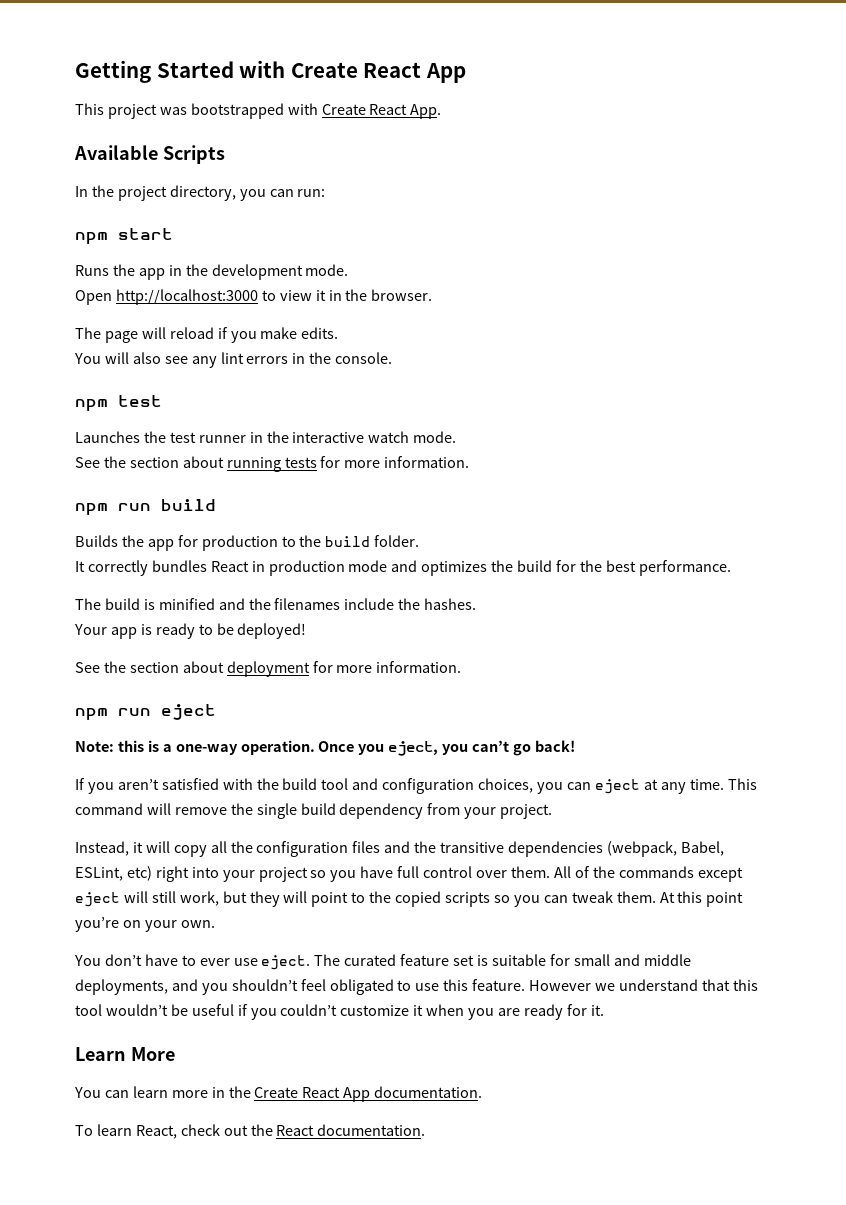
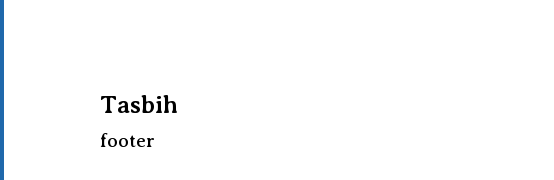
- Getting Started with Create React App
- This project was bootstrapped with Create React App.
- Available Scripts
- In the project directory, you can run:
- npm start
- Runs the app in the development mode.
- Open http://localhost:3000 to view it in the browser.
- The page will reload if you make edits.
- You will also see any lint errors in the console.
- npm test
- Launches the test runner in the interactive watch mode.
- See the section about running tests for more information.
- npm run build
- Builds the app for production to the build folder.
- It correctly bundles React in production mode and optimizes the build for the best performance.
- The build is minified and the filenames include the hashes.
- Your app is ready to be deployed!
- See the section about deployment for more information.
- npm run eject
- Note: this is a one-way operation. Once you eject, you can’t go back!
- If you aren’t satisfied with the build tool and configuration choices, you can eject at any time. This command will remove the single build dependency from your project.
- Instead, it will copy all the configuration files and the transitive dependencies (webpack, Babel, ESLint, etc) right into your project so you have full control over them. All of the commands except eject will still work, but they will point to the copied scripts so you can tweak them. At this point you’re on your own.
- You don’t have to ever use eject. The curated feature set is suitable for small and middle deployments, and you shouldn’t feel obligated to use this feature. However we understand that this tool wouldn’t be useful if you couldn’t customize it when you are ready for it.
- Learn More
- You can learn more in the Create React App documentation.
- To learn React, check out the React documentation.
+ Tasbih
+ footer

